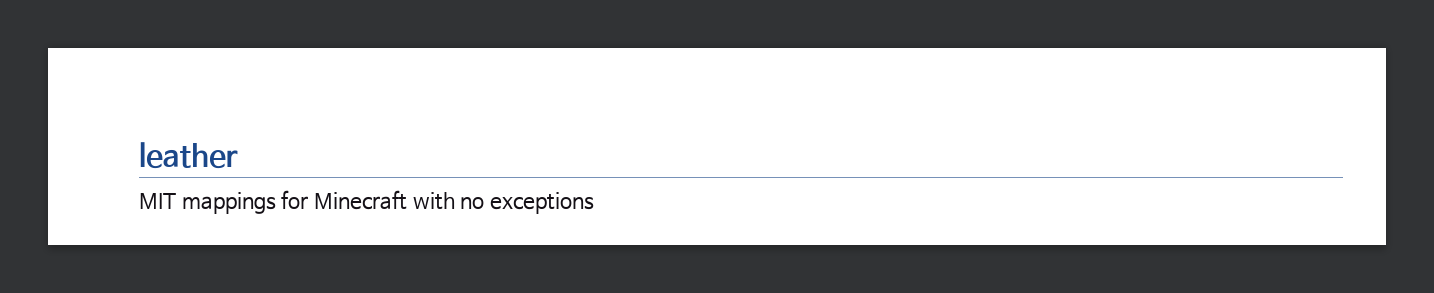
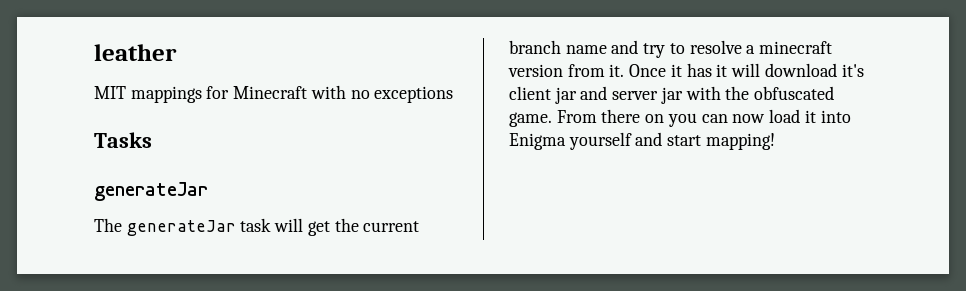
+ Tasks
+ generateJar
+ The generateJar task will get the current branch name and try to resolve a minecraft version from it. Once it has it will download it's client jar and server jar with the obfuscated game. From there on you can now load it into Enigma yourself and start mapping!

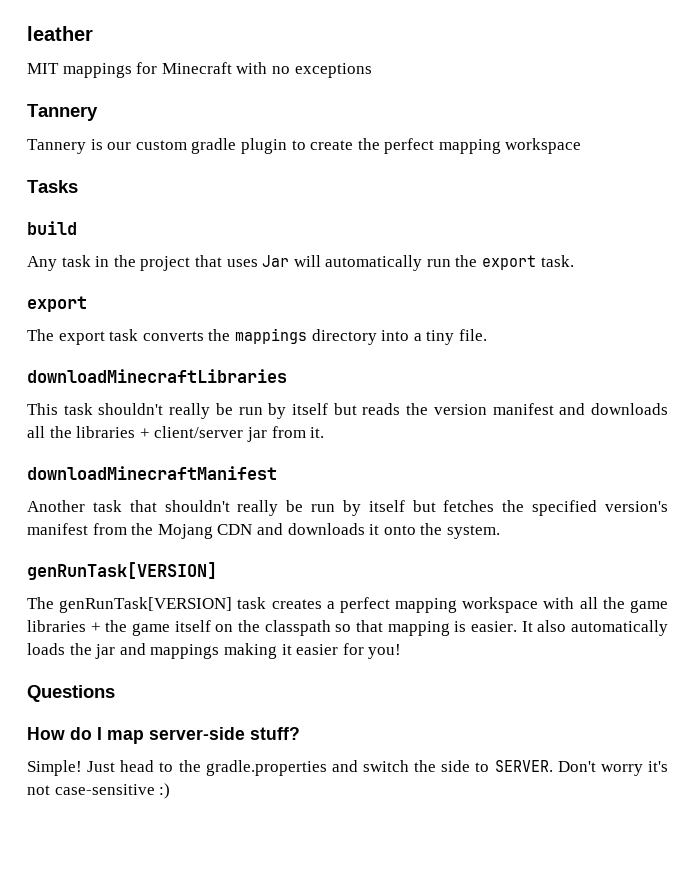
  MIT mappings for Minecraft with no exceptions
+ Tannery
+ Tannery is our custom gradle plugin to create the perfect mapping workspace
  Tasks
- generateJar
- The generateJar task will get the current branch name and try to resolve a minecraft version from it. Once it has it will download it's client jar and server jar with the obfuscated game. From there on you can now load it into Enigma yourself and start mapping!
+ build
+ Any task in the project that uses Jar will automatically run the export task.
+ export
+ The export task converts the mappings directory into a tiny file.
+ downloadMinecraftLibraries
+ This task shouldn't really be run by itself but reads the version manifest and downloads all the libraries + client/server jar from it.
+ downloadMinecraftManifest
+ Another task that shouldn't really be run by itself but fetches the specified version's manifest from the Mojang CDN and downloads it onto the system.
+ genRunTask[VERSION]
+ The genRunTask[VERSION] task creates a perfect mapping workspace with all the game libraries + the game itself on the classpath so that mapping is easier. It also automatically loads the jar and mappings making it easier for you!
+ Questions
+ How do I map server-side stuff?
+ Simple! Just head to the gradle.properties and switch the side to SERVER. Don't worry it's not case-sensitive :)

